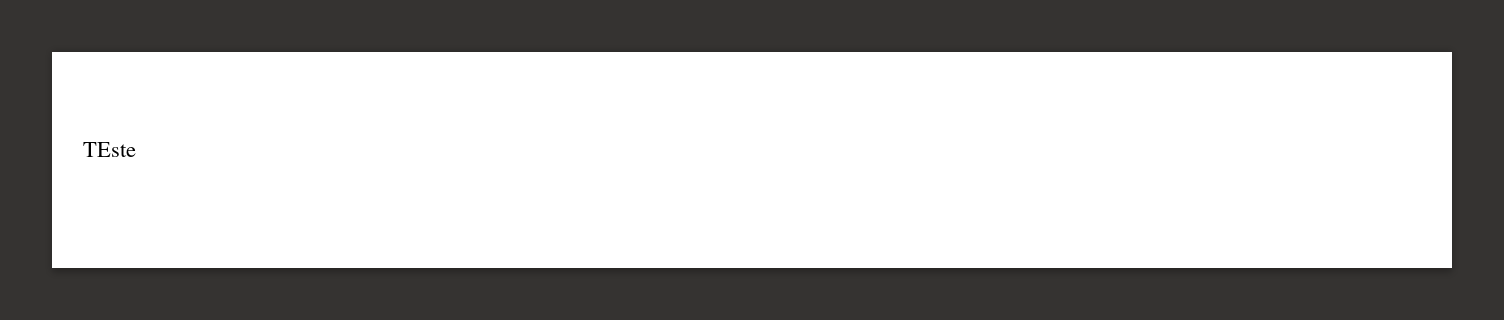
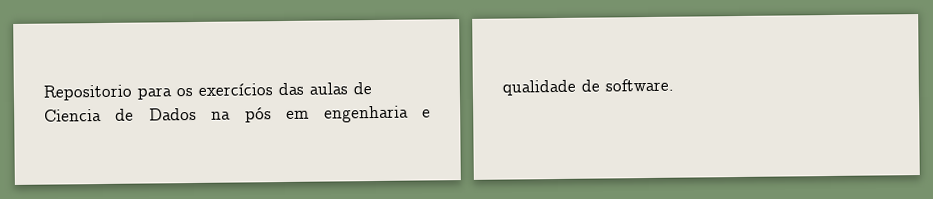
- TEste
+ Repositorio para os exercícios das aulas de Ciencia de Dados na pós em engenharia e qualidade de software.

